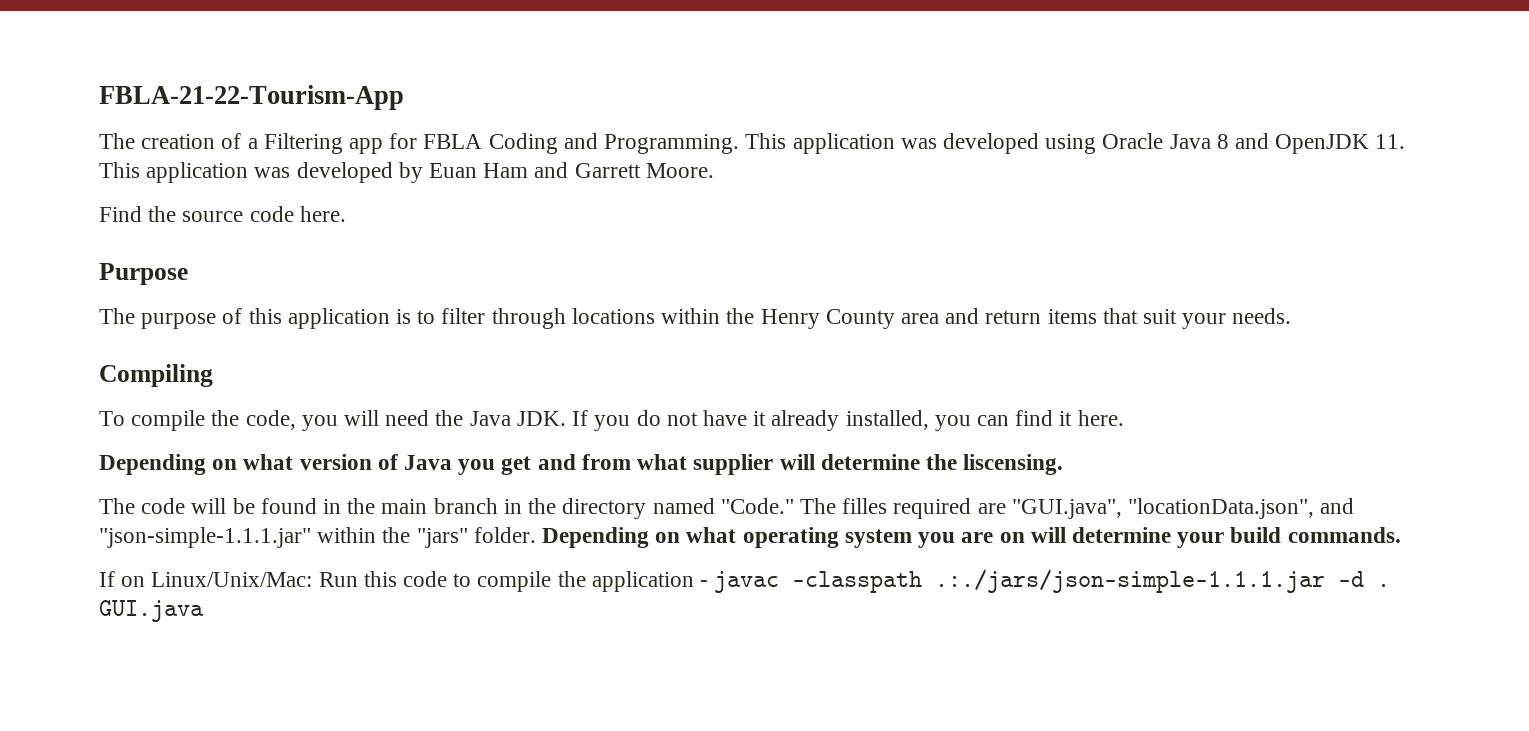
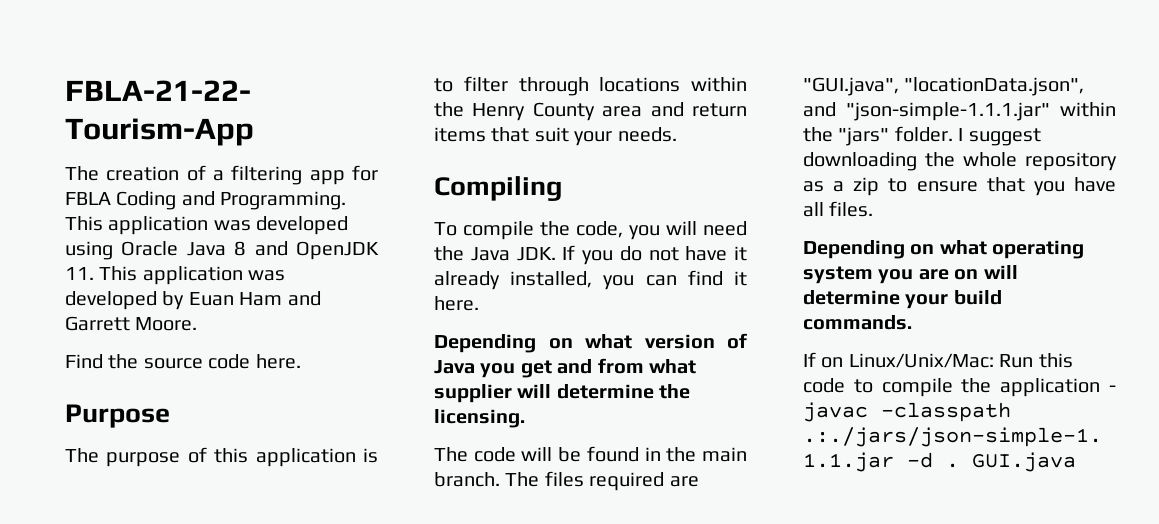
- The creation of a Filtering app for FBLA Coding and Programming.
+ The creation of a filtering app for FBLA Coding and Programming.
- Depending on what version of Java you get and from what supplier will determine the liscensing.
+ Depending on what version of Java you get and from what supplier will determine the licensing.
- The code will be found in the main branch in the directory named "Code." The filles required are "GUI.java", "locationData.json", and "json-simple-1.1.1.jar" within the "jars" folder. Depending on what operating system you are on will determine your build commands.
+ The code will be found in the main branch. The files required are "GUI.java", "locationData.json", and "json-simple-1.1.1.jar" within the "jars" folder. I suggest downloading the whole repository as a zip to ensure that you have all files.
+ Depending on what operating system you are on will determine your build commands.

